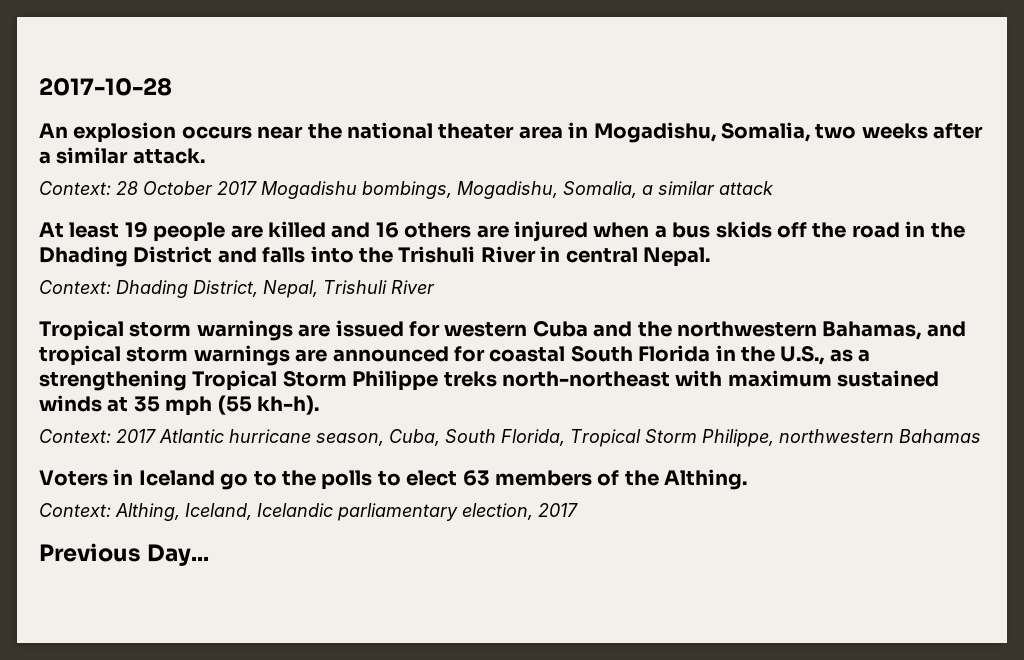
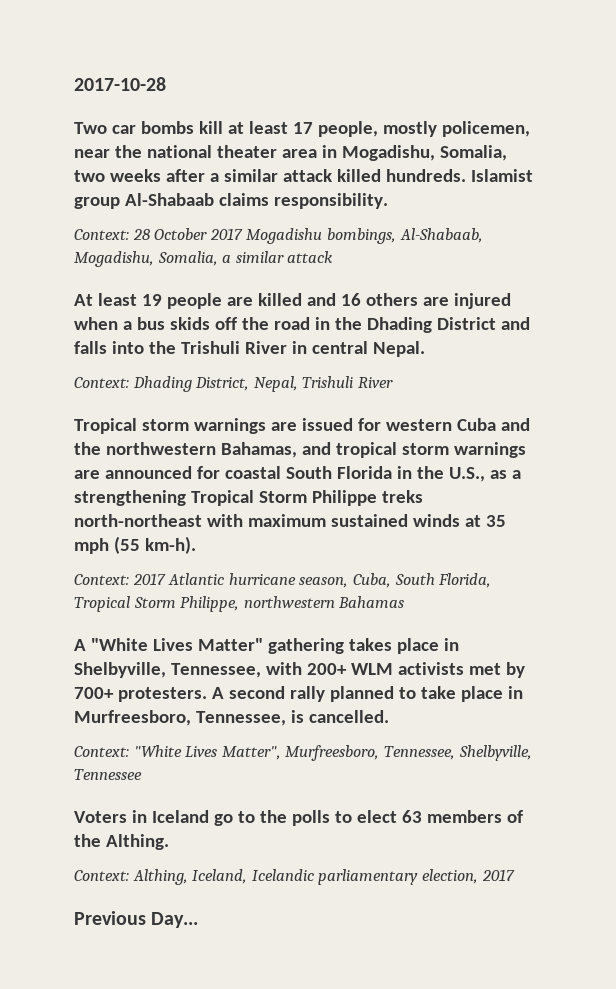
- An explosion occurs near the national theater area in Mogadishu, Somalia, two weeks after a similar attack.
+ Two car bombs kill at least 17 people, mostly policemen, near the national theater area in Mogadishu, Somalia, two weeks after a similar attack killed hundreds. Islamist group Al-Shabaab claims responsibility.
- Context: 28 October 2017 Mogadishu bombings, Mogadishu, Somalia, a similar attack
+ Context: 28 October 2017 Mogadishu bombings, Al-Shabaab, Mogadishu, Somalia, a similar attack
- Tropical storm warnings are issued for western Cuba and the northwestern Bahamas, and tropical storm warnings are announced for coastal South Florida in the U.S., as a strengthening Tropical Storm Philippe treks north-northeast with maximum sustained winds at 35 mph (55 kh-h).
+ Tropical storm warnings are issued for western Cuba and the northwestern Bahamas, and tropical storm warnings are announced for coastal South Florida in the U.S., as a strengthening Tropical Storm Philippe treks north-northeast with maximum sustained winds at 35 mph (55 km-h).
+ A "White Lives Matter" gathering takes place in Shelbyville, Tennessee, with 200+ WLM activists met by 700+ protesters. A second rally planned to take place in Murfreesboro, Tennessee, is cancelled.
+ Context: "White Lives Matter", Murfreesboro, Tennessee, Shelbyville, Tennessee

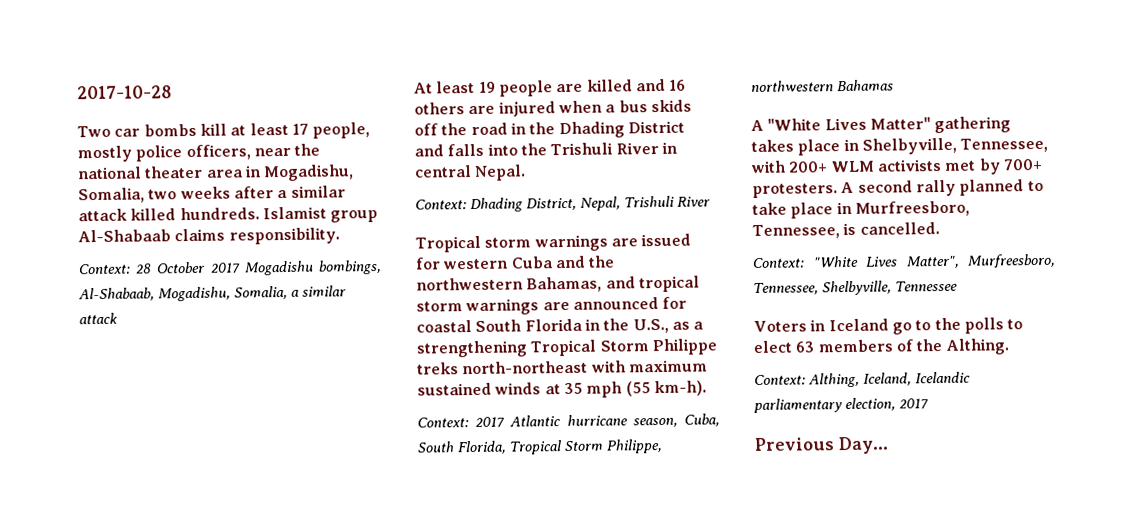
- Two car bombs kill at least 17 people, mostly policemen, near the national theater area in Mogadishu, Somalia, two weeks after a similar attack killed hundreds.
+ Two car bombs kill at least 17 people, mostly police officers, near the national theater area in Mogadishu, Somalia, two weeks after a similar attack killed hundreds.

